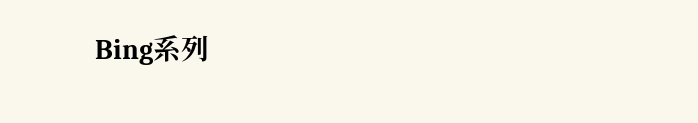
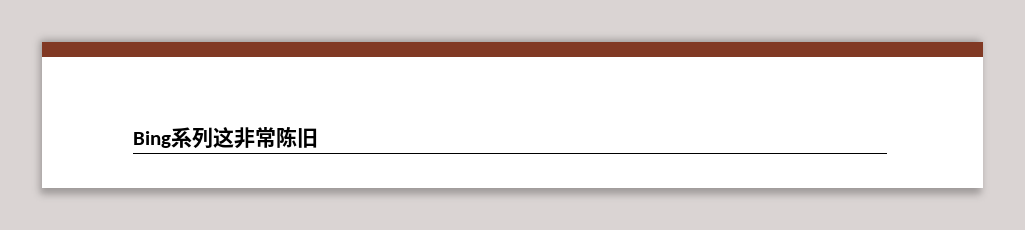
- Bing系列
+ Bing系列这非常陈旧

